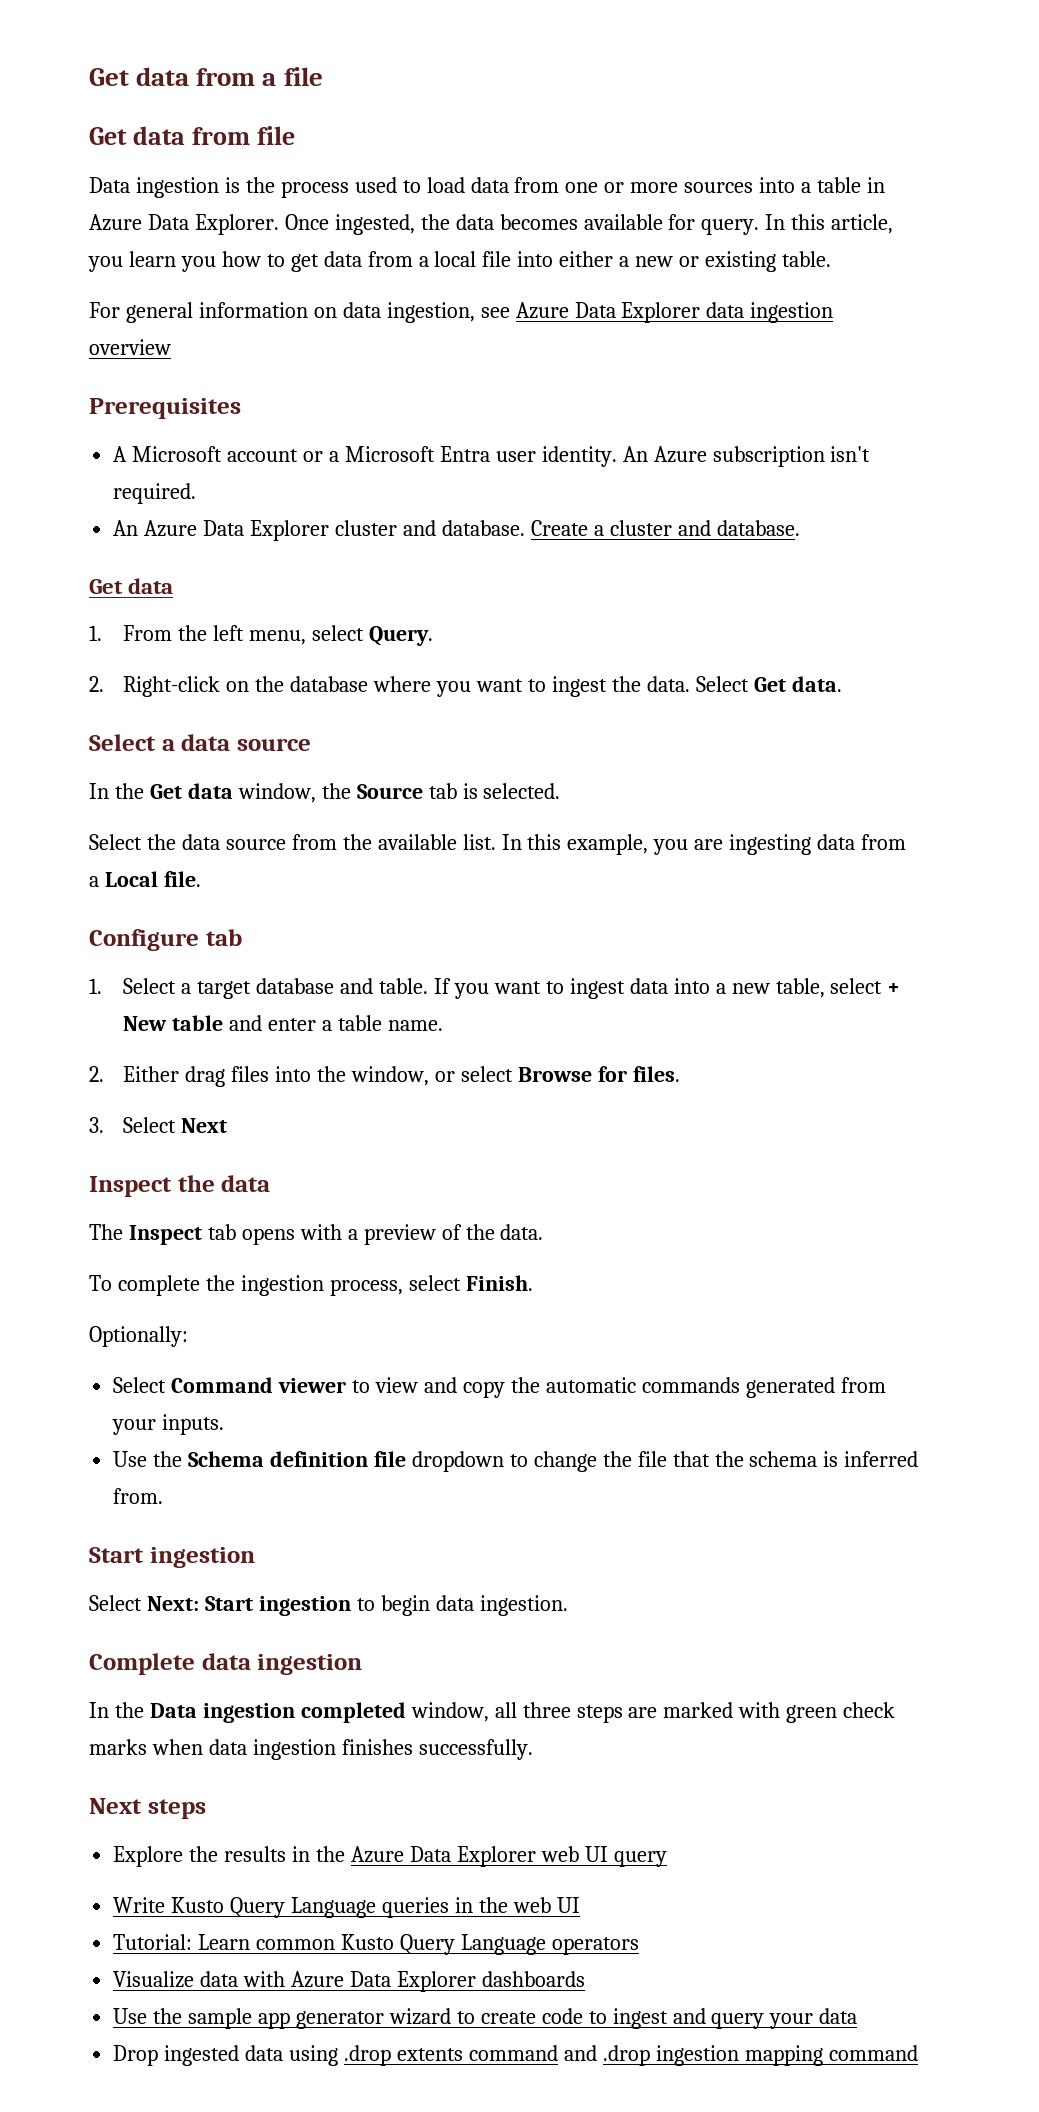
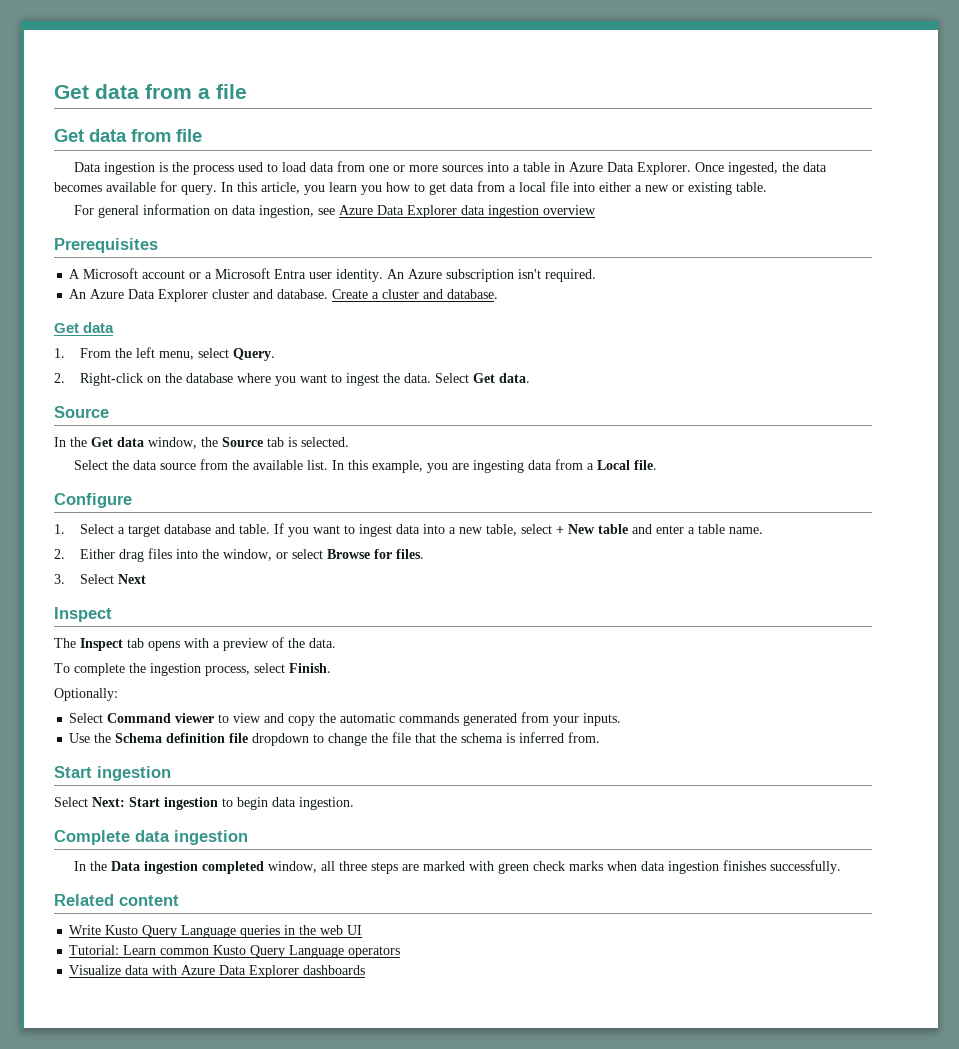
  Select Get data.
- Select a data source
+ Source
- Configure tab
+ Configure
  3. Select Next
- Inspect the data
+ Inspect
- Next steps
- Explore the results in the Azure Data Explorer web UI query
+ Related content
- Use the sample app generator wizard to create code to ingest and query your data
- Drop ingested data using .drop extents command and .drop ingestion mapping command

